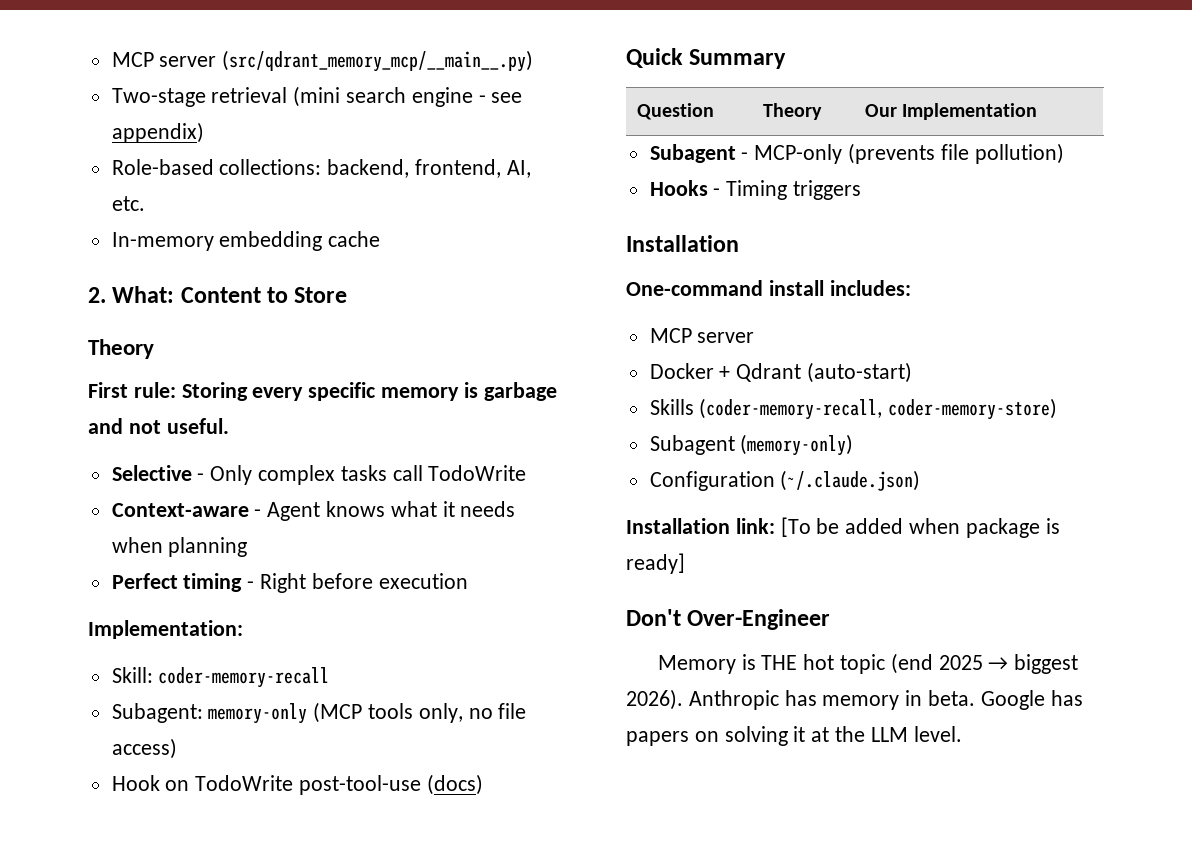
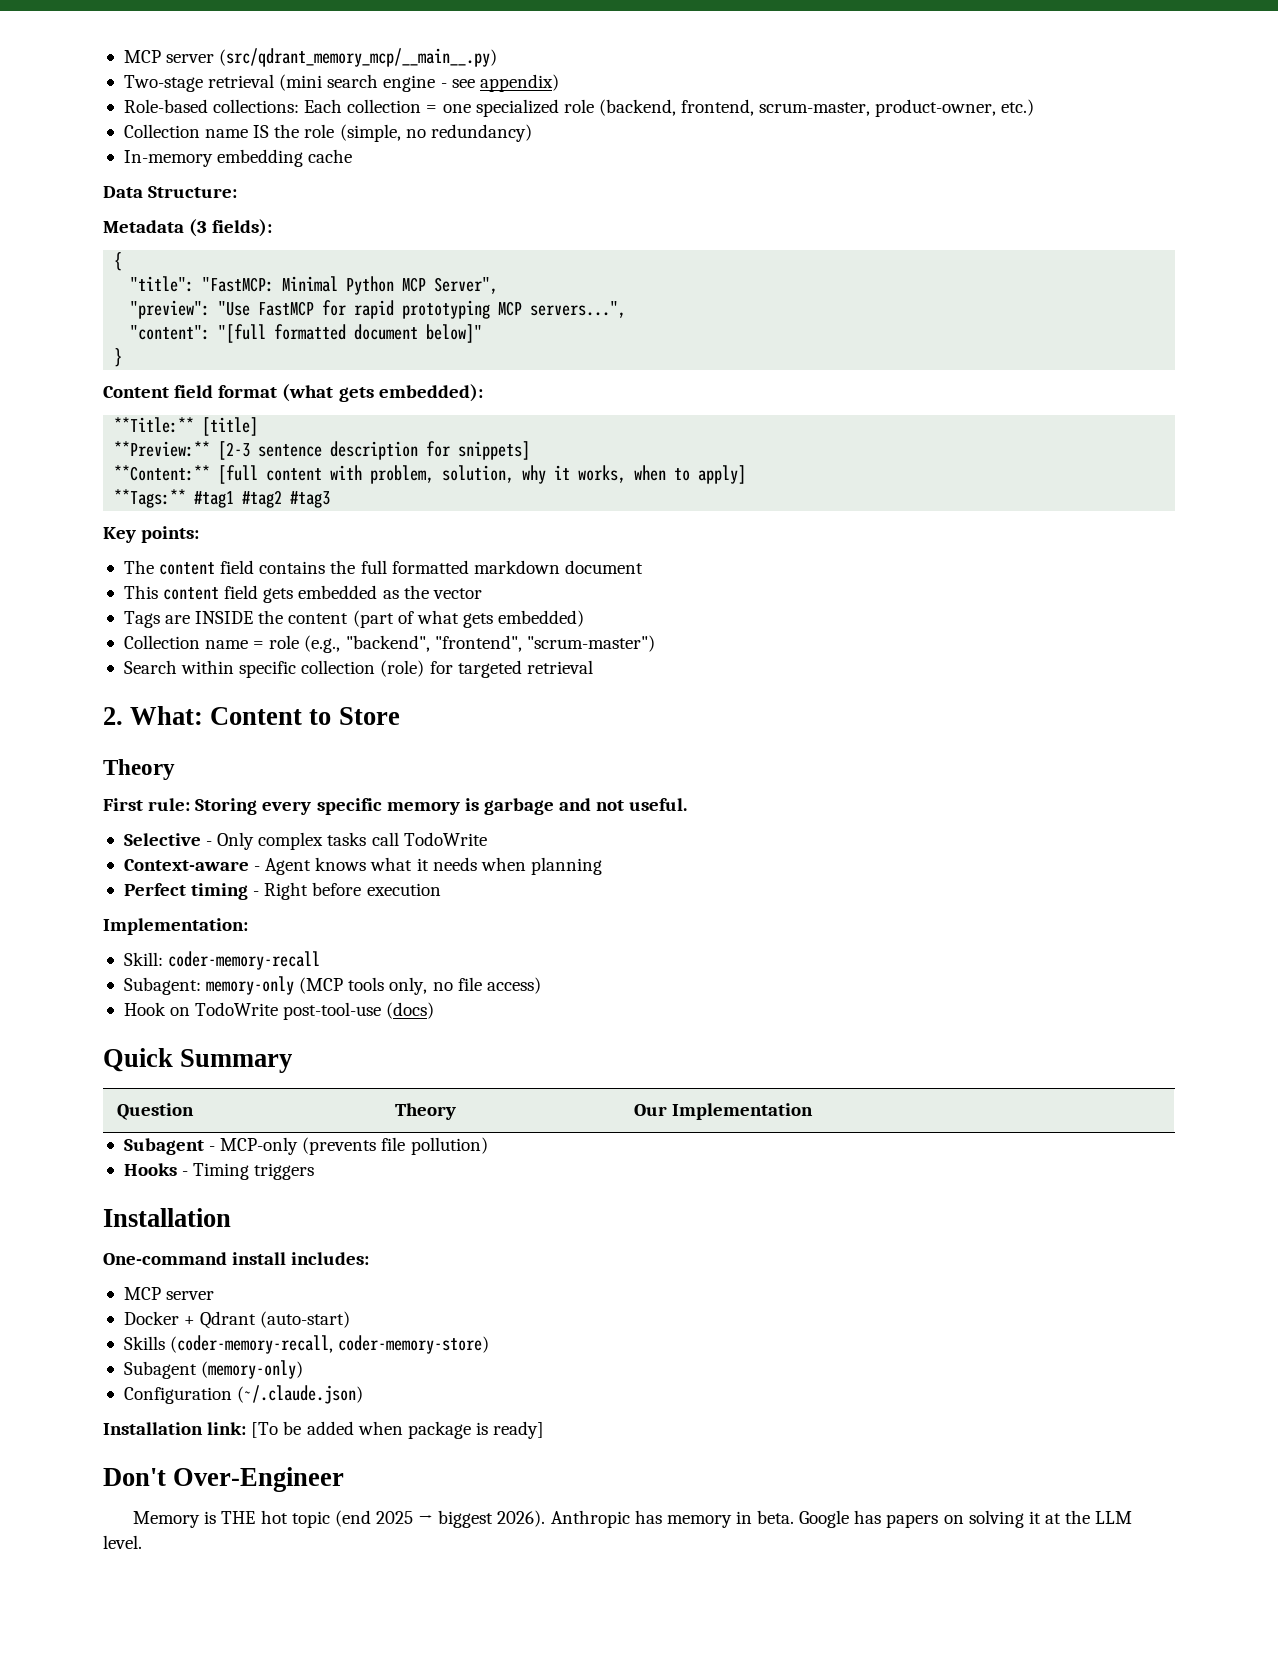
- Role-based collections: backend, frontend, AI, etc.
+ Role-based collections: Each collection = one specialized role (backend, frontend, scrum-master, product-owner, etc.)
+ Collection name IS the role (simple, no redundancy)
  In-memory embedding cache
+ Data Structure:
+ Metadata (3 fields):
+ {
+ "title": "FastMCP: Minimal Python MCP Server",
+ "preview": "Use FastMCP for rapid prototyping MCP servers...",
+ "content": "[full formatted document below]"
+ }
+ Content field format (what gets embedded):
+ **Title:** [title]
+ **Preview:** [2-3 sentence description for snippets]
+ **Content:** [full content with problem, solution, why it works, when to apply]
+ **Tags:** #tag1 #tag2 #tag3
+ Key points:
+ The content field contains the full formatted markdown document
+ This content field gets embedded as the vector
+ Tags are INSIDE the content (part of what gets embedded)
+ Collection name = role (e.g., "backend", "frontend", "scrum-master")
+ Search within specific collection (role) for targeted retrieval

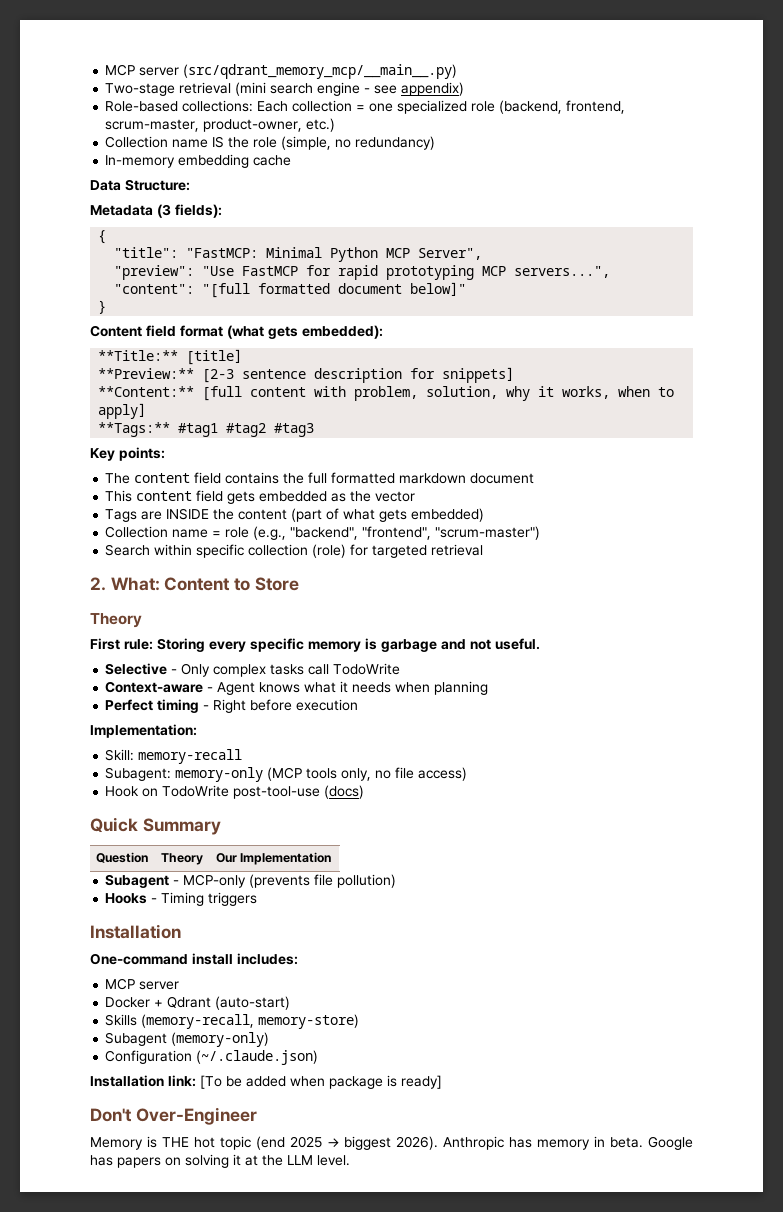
- Skill: coder-memory-recall
+ Skill: memory-recall
- Skills (coder-memory-recall, coder-memory-store)
+ Skills (memory-recall, memory-store)

